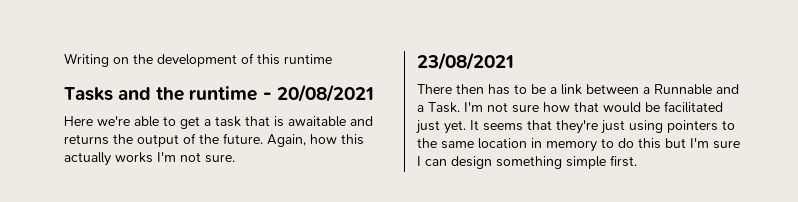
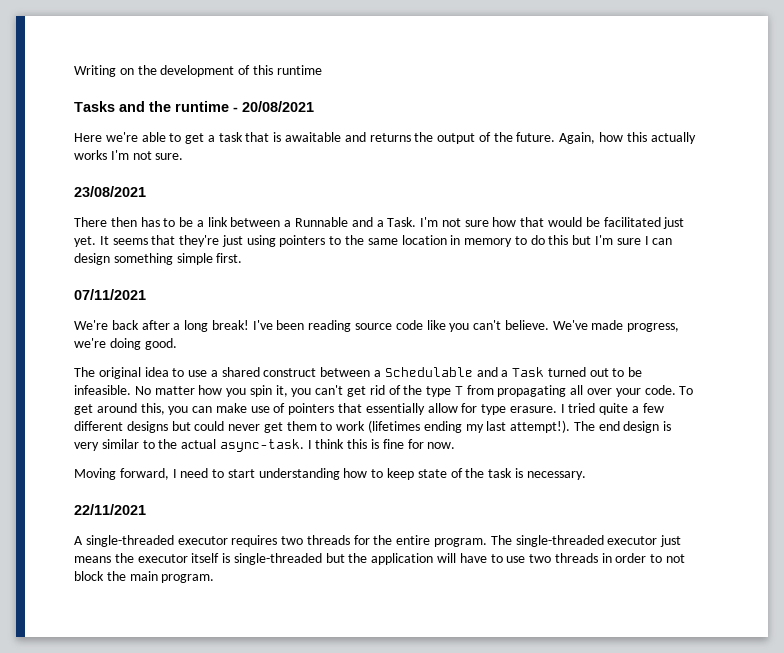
+ 07/11/2021
+ We're back after a long break! I've been reading source code like you can't believe. We've made progress, we're doing good.
+ The original idea to use a shared construct between a Schedulable and a Task turned out to be infeasible. No matter how you spin it, you can't get rid of the type T from propagating all over your code. To get around this, you can make use of pointers that essentially allow for type erasure. I tried quite a few different designs but could never get them to work (lifetimes ending my last attempt!). The end design is very similar to the actual async-task. I think this is fine for now.
+ Moving forward, I need to start understanding how to keep state of the task is necessary.
+ 22/11/2021
+ A single-threaded executor requires two threads for the entire program. The single-threaded executor just means the executor itself is single-threaded but the application will have to use two threads in order to not block the main program.

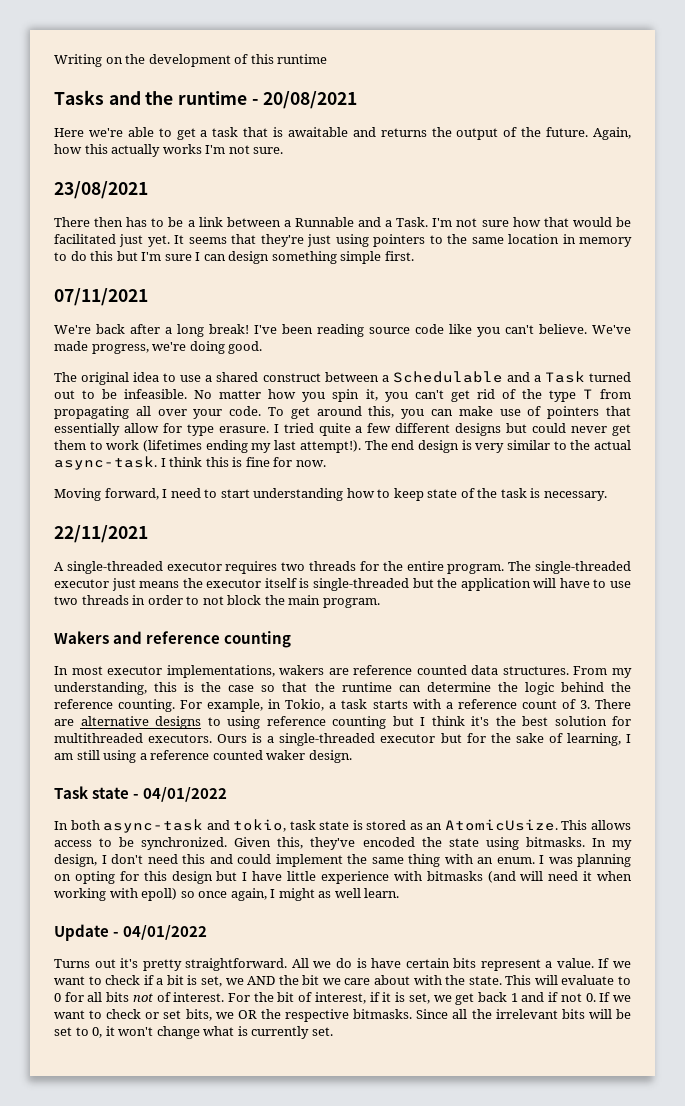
+ Wakers and reference counting
+ In most executor implementations, wakers are reference counted data structures. From my understanding, this is the case so that the runtime can determine the logic behind the reference counting. For example, in Tokio, a task starts with a reference count of 3. There are alternative designs to using reference counting but I think it's the best solution for multithreaded executors. Ours is a single-threaded executor but for the sake of learning, I am still using a reference counted waker design.
+ Task state - 04/01/2022
+ In both async-task and tokio, task state is stored as an AtomicUsize. This allows access to be synchronized. Given this, they've encoded the state using bitmasks. In my design, I don't need this and could implement the same thing with an enum. I was planning on opting for this design but I have little experience with bitmasks (and will need it when working with epoll) so once again, I might as well learn.
+ Update - 04/01/2022
+ Turns out it's pretty straightforward. All we do is have certain bits represent a value. If we want to check if a bit is set, we AND the bit we care about with the state. This will evaluate to 0 for all bits not of interest. For the bit of interest, if it is set, we get back 1 and if not 0. If we want to check or set bits, we OR the respective bitmasks. Since all the irrelevant bits will be set to 0, it won't change what is currently set.

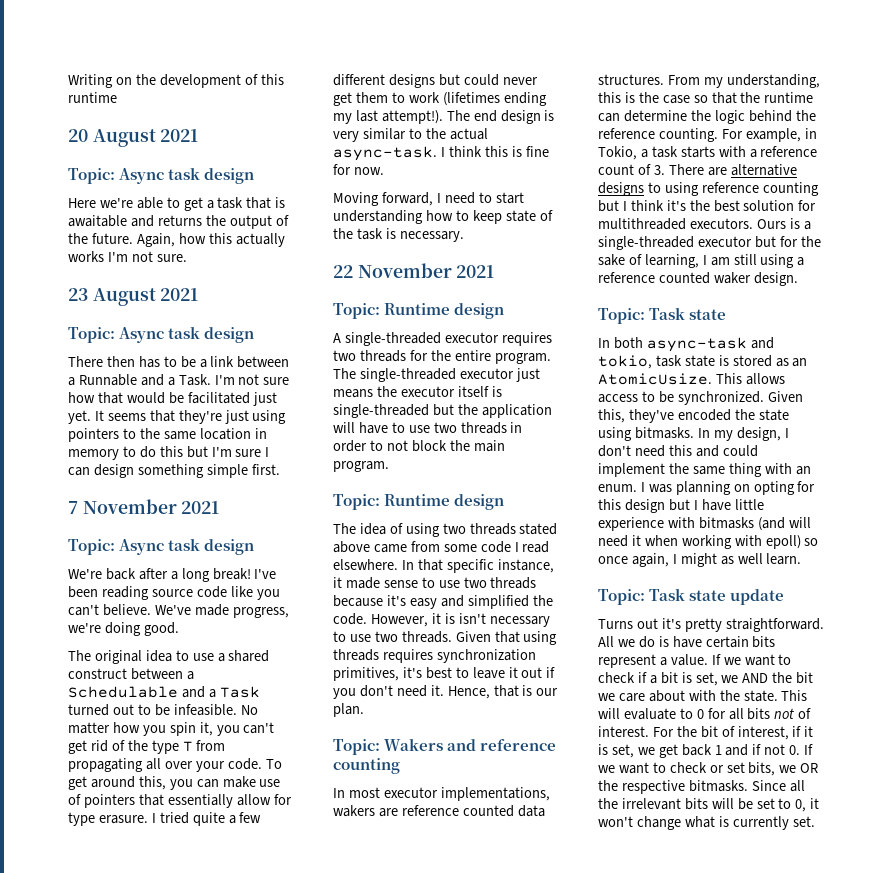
- Tasks and the runtime - 20/08/2021
+ 20 August 2021
+ Topic: Async task design
- 23/08/2021
+ 23 August 2021
+ Topic: Async task design
- 07/11/2021
+ 7 November 2021
+ Topic: Async task design
- 22/11/2021
+ 22 November 2021
+ Topic: Runtime design
  The single-threaded executor just means the executor itself is single-threaded but the application will have to use two threads in order to not block the main program.
- Wakers and reference counting
+ Topic: Runtime design
+ The idea of using two threads stated above came from some code I read elsewhere. In that specific instance, it made sense to use two threads because it's easy and simplified the code. However, it is isn't necessary to use two threads. Given that using threads requires synchronization primitives, it's best to leave it out if you don't need it. Hence, that is our plan.
+ Topic: Wakers and reference counting
  Ours is a single-threaded executor but for the sake of learning, I am still using a reference counted waker design.
- Task state - 04/01/2022
+ Topic: Task state
- Update - 04/01/2022
+ Topic: Task state update

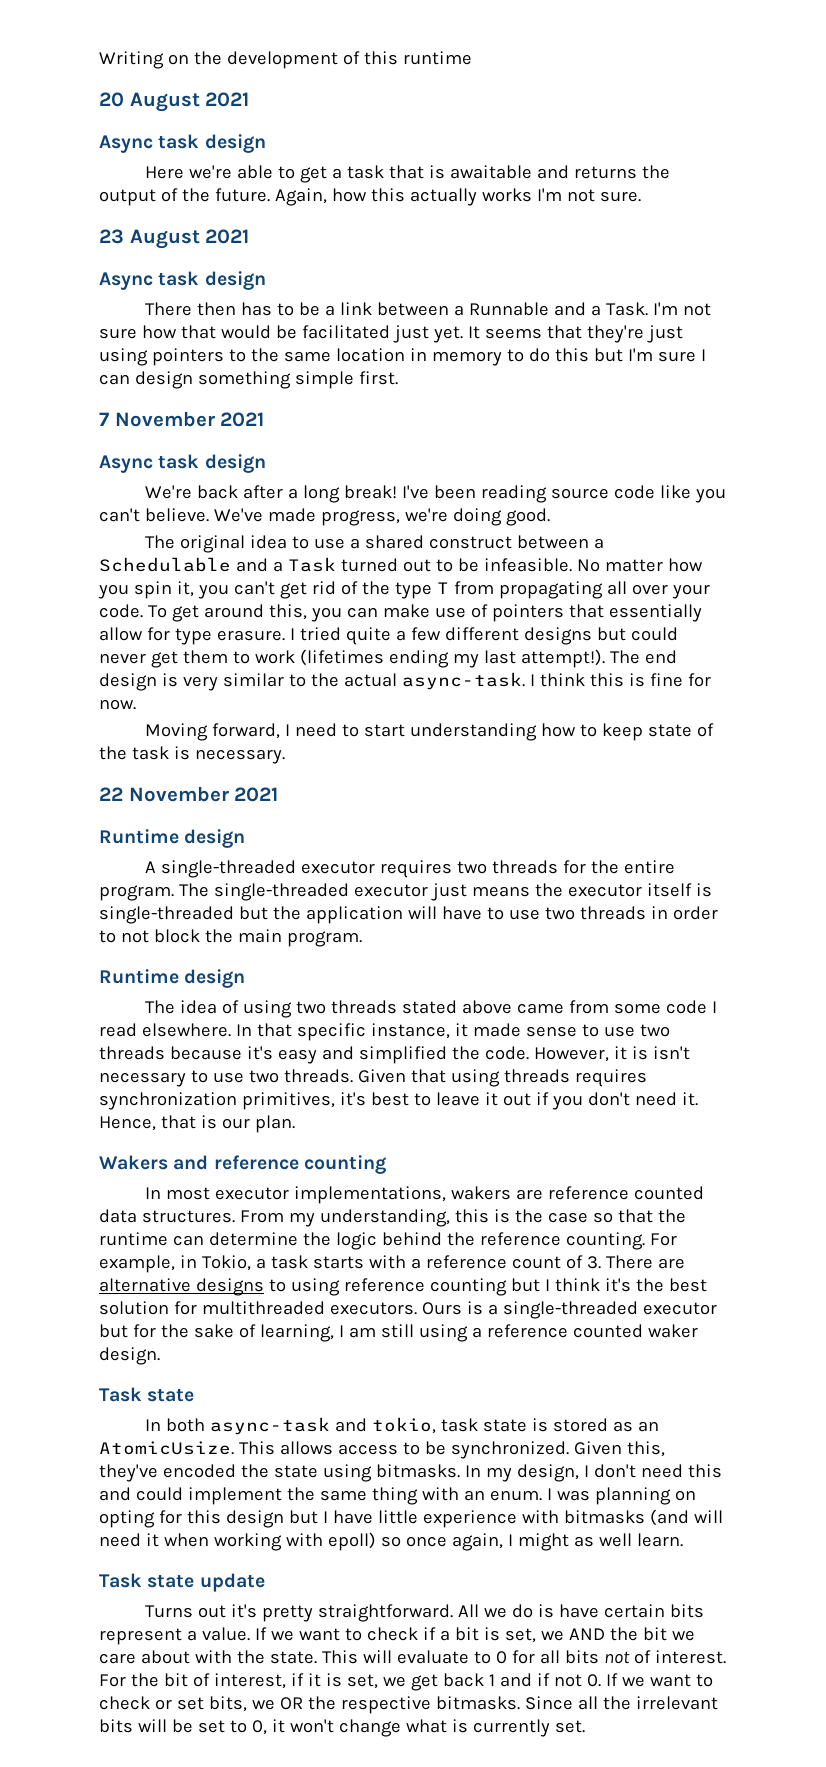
  20 August 2021
- Topic: Async task design
+ Async task design
  23 August 2021
- Topic: Async task design
+ Async task design
  7 November 2021
- Topic: Async task design
+ Async task design
  22 November 2021
- Topic: Runtime design
+ Runtime design
  The single-threaded executor just means the executor itself is single-threaded but the application will have to use two threads in order to not block the main program.
- Topic: Runtime design
+ Runtime design
- Topic: Wakers and reference counting
+ Wakers and reference counting
  Ours is a single-threaded executor but for the sake of learning, I am still using a reference counted waker design.
- Topic: Task state
+ Task state
- Topic: Task state update
+ Task state update

